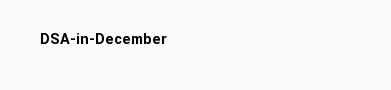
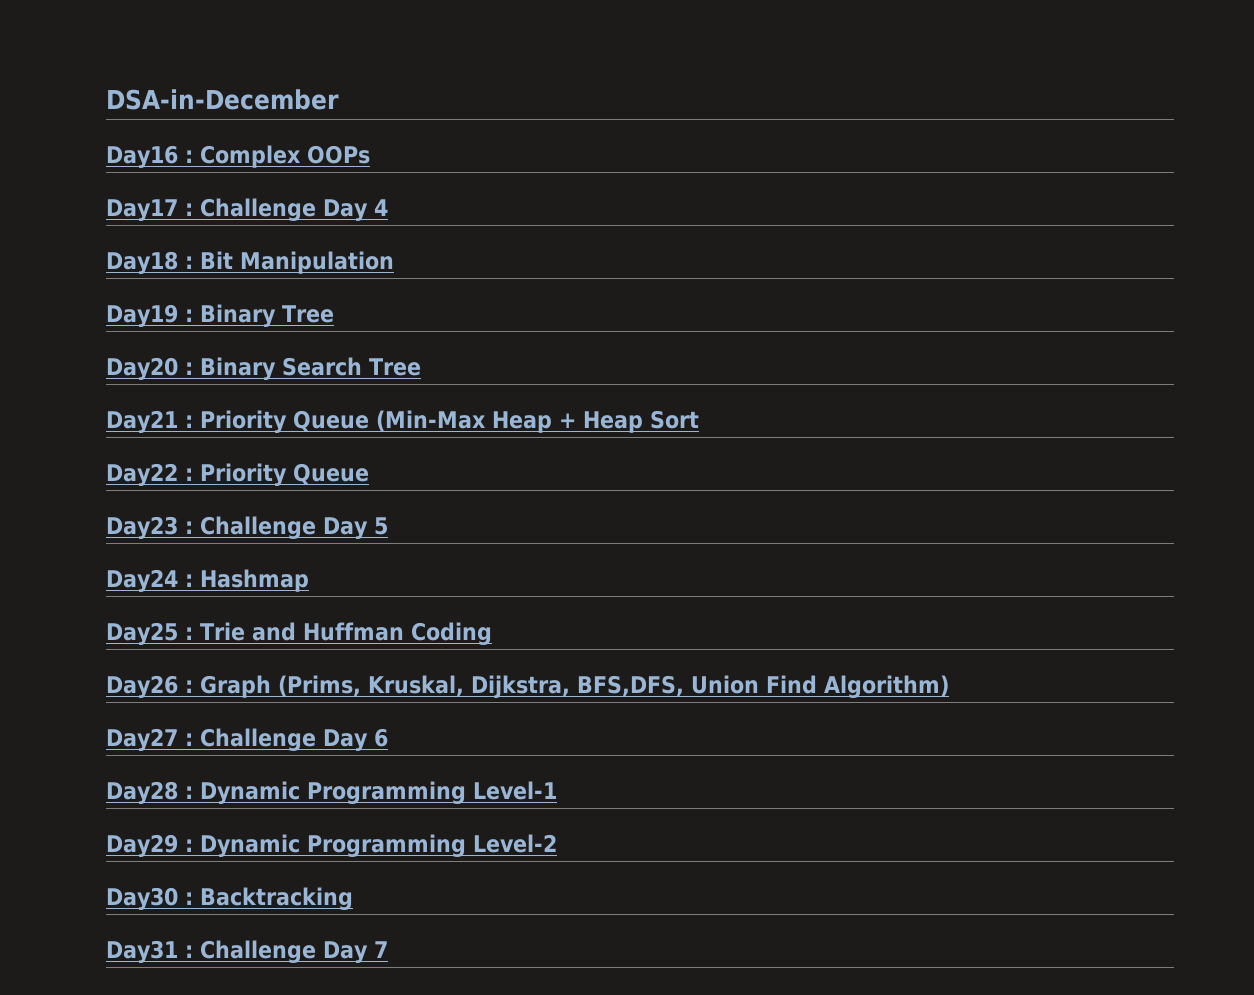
+ Day16 : Complex OOPs
+ Day17 : Challenge Day 4
+ Day18 : Bit Manipulation
+ Day19 : Binary Tree
+ Day20 : Binary Search Tree
+ Day21 : Priority Queue (Min-Max Heap + Heap Sort
+ Day22 : Priority Queue
+ Day23 : Challenge Day 5
+ Day24 : Hashmap
+ Day25 : Trie and Huffman Coding
+ Day26 : Graph (Prims, Kruskal, Dijkstra, BFS,DFS, Union Find Algorithm)
+ Day27 : Challenge Day 6
+ Day28 : Dynamic Programming Level-1
+ Day29 : Dynamic Programming Level-2
+ Day30 : Backtracking
+ Day31 : Challenge Day 7

